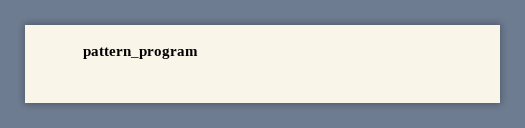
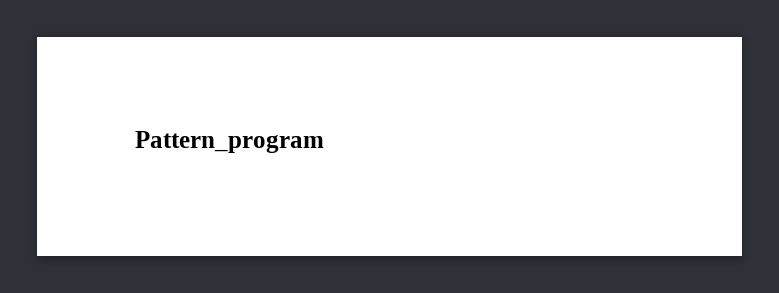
- pattern_program
+ Pattern_program

